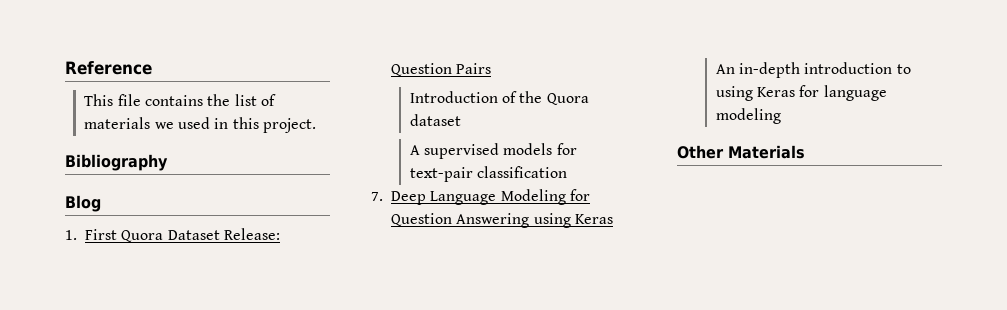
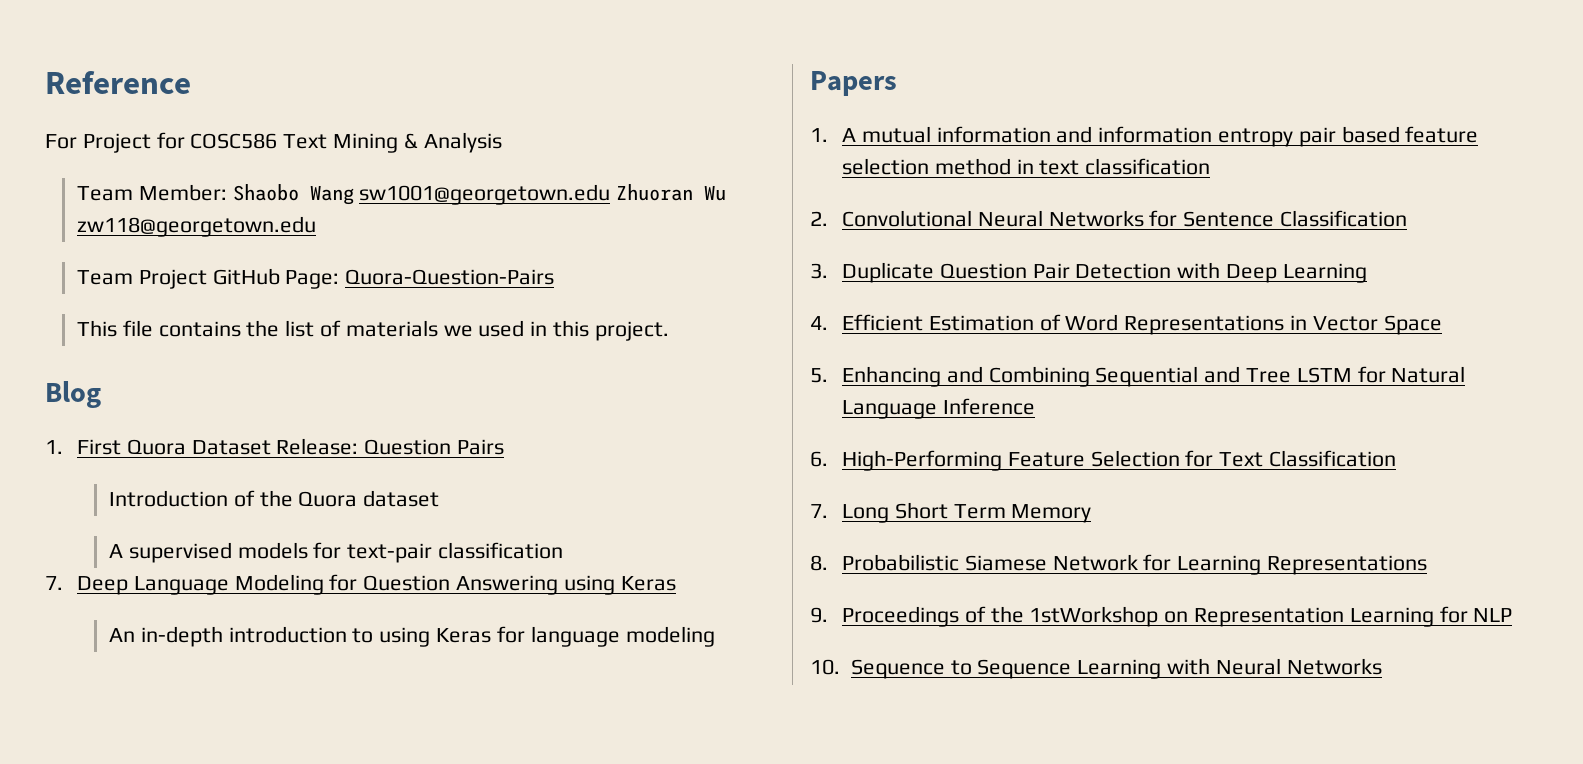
+ For Project for COSC586 Text Mining & Analysis
+ Team Member: Shaobo Wang sw1001@georgetown.edu Zhuoran Wu zw118@georgetown.edu
+ Team Project GitHub Page: Quora-Question-Pairs
- Bibliography
- Other Materials
+ Papers
+ 1. A mutual information and information entropy pair based feature selection method in text classification
+ 2. Convolutional Neural Networks for Sentence Classification
+ 3. Duplicate Question Pair Detection with Deep Learning
+ 4. Efficient Estimation of Word Representations in Vector Space
+ 5. Enhancing and Combining Sequential and Tree LSTM for Natural Language Inference
+ 6. High-Performing Feature Selection for Text Classification
+ 7. Long Short Term Memory
+ 8. Probabilistic Siamese Network for Learning Representations
+ 9. Proceedings of the 1stWorkshop on Representation Learning for NLP
+ 10. Sequence to Sequence Learning with Neural Networks

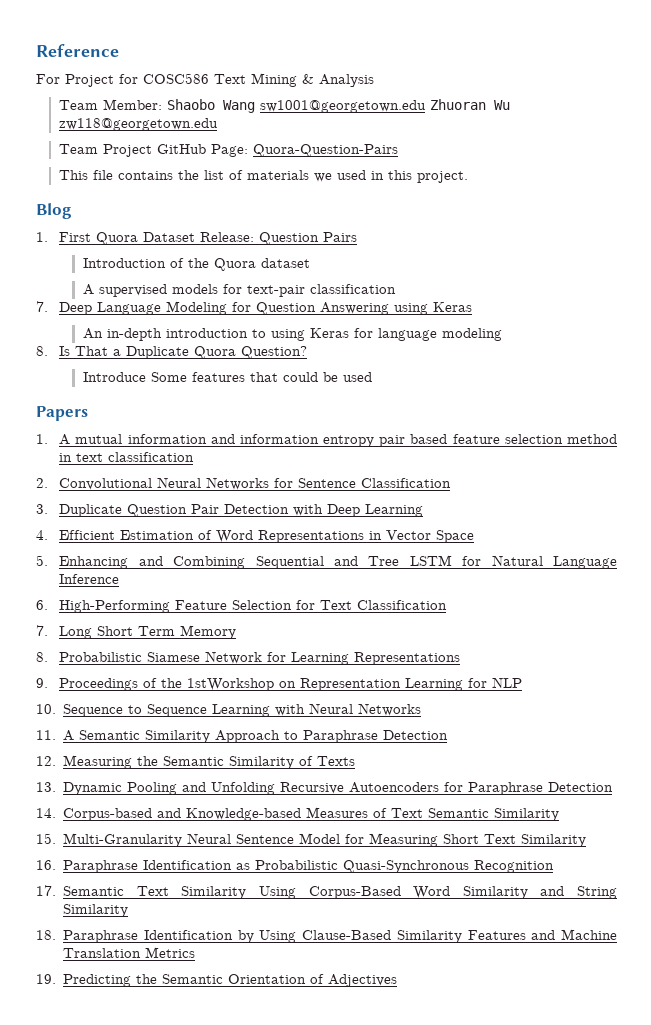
+ 8. Is That a Duplicate Quora Question?
+ Introduce Some features that could be used
+ 11. A Semantic Similarity Approach to Paraphrase Detection
+ 12. Measuring the Semantic Similarity of Texts
+ 13. Dynamic Pooling and Unfolding Recursive Autoencoders for Paraphrase Detection
+ 14. Corpus-based and Knowledge-based Measures of Text Semantic Similarity
+ 15. Multi-Granularity Neural Sentence Model for Measuring Short Text Similarity
+ 16. Paraphrase Identification as Probabilistic Quasi-Synchronous Recognition
+ 17. Semantic Text Similarity Using Corpus-Based Word Similarity and String Similarity
+ 18. Paraphrase Identification by Using Clause-Based Similarity Features and Machine Translation Metrics
+ 19. Predicting the Semantic Orientation of Adjectives

